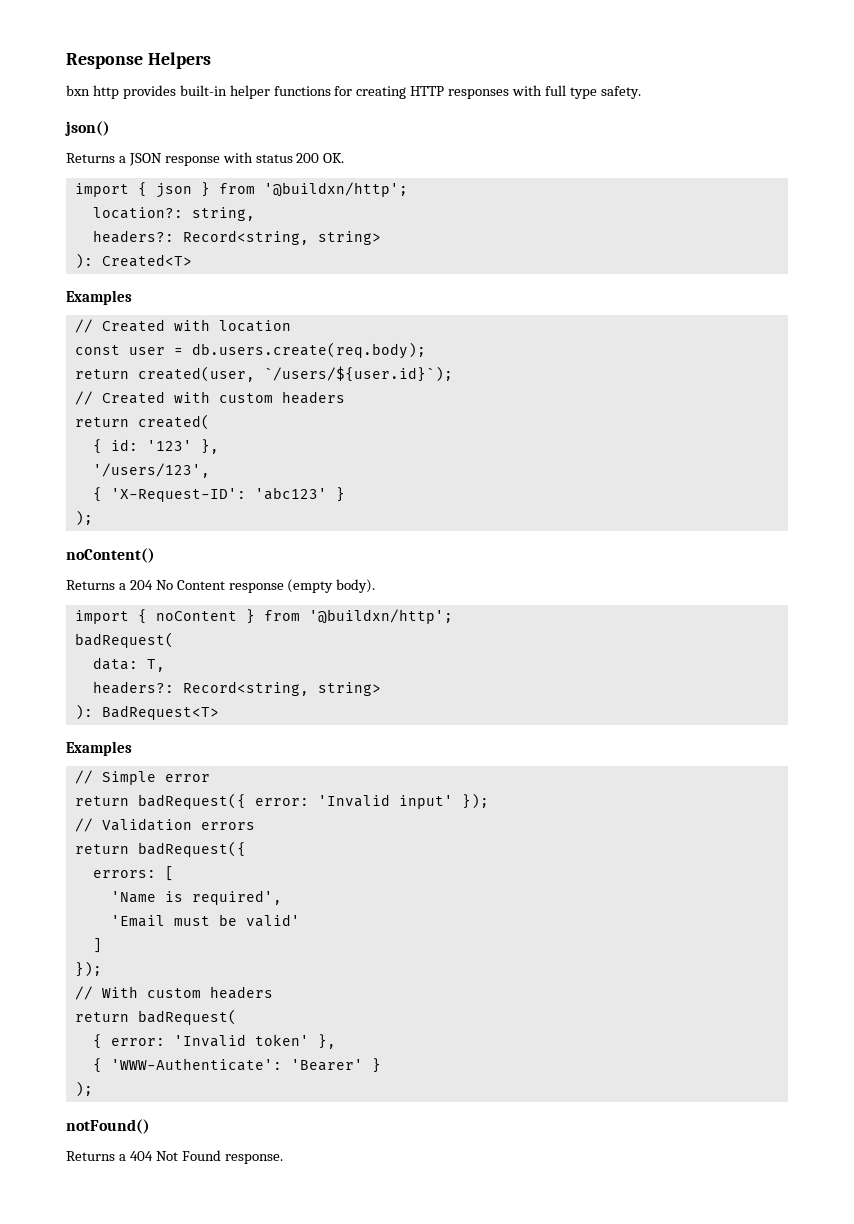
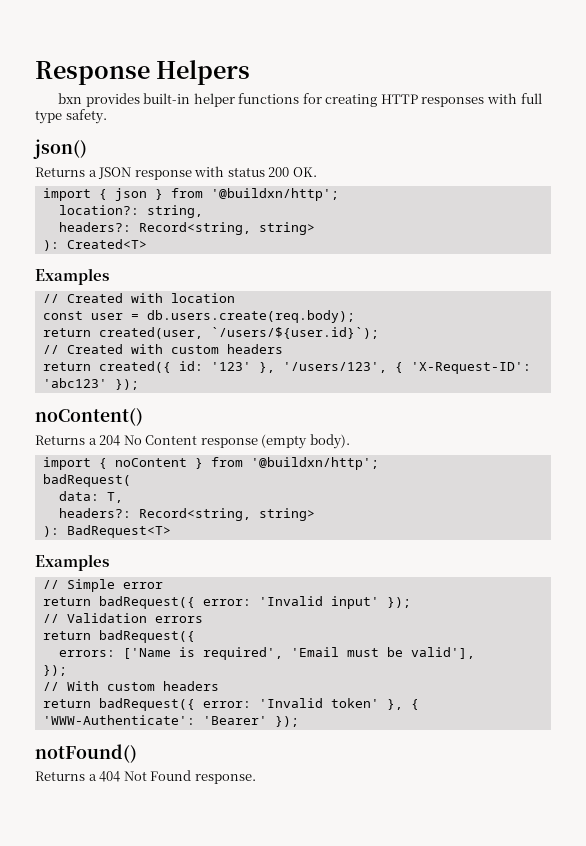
- bxn http provides built-in helper functions for creating HTTP responses with full type safety.
+ bxn provides built-in helper functions for creating HTTP responses with full type safety.
- return created(
- { id: '123' },
- '/users/123',
- { 'X-Request-ID': 'abc123' }
- );
+ return created({ id: '123' }, '/users/123', { 'X-Request-ID': 'abc123' });
- errors: [
- 'Name is required',
- 'Email must be valid'
- ]
+ errors: ['Name is required', 'Email must be valid'],
- return badRequest(
- { error: 'Invalid token' },
- { 'WWW-Authenticate': 'Bearer' }
- );
+ return badRequest({ error: 'Invalid token' }, { 'WWW-Authenticate': 'Bearer' });

